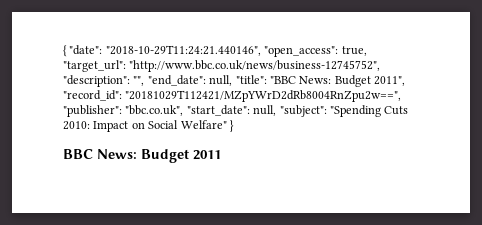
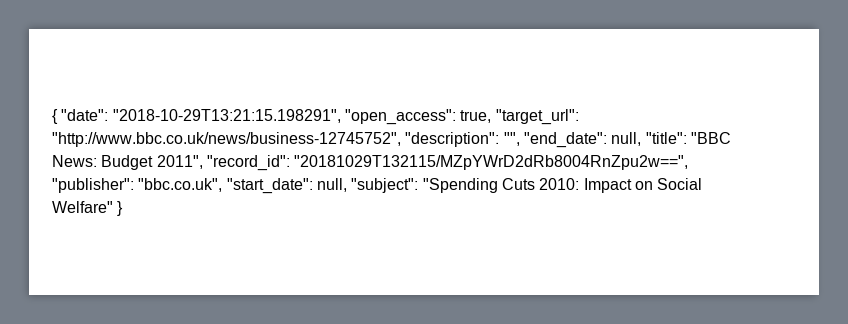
- { "date": "2018-10-29T11:24:21.440146", "open_access": true, "target_url": "http://www.bbc.co.uk/news/business-12745752", "description": "", "end_date": null, "title": "BBC News: Budget 2011", "record_id": "20181029T112421/MZpYWrD2dRb8004RnZpu2w==", "publisher": "bbc.co.uk", "start_date": null, "subject": "Spending Cuts 2010: Impact on Social Welfare" }
+ { "date": "2018-10-29T13:21:15.198291", "open_access": true, "target_url": "http://www.bbc.co.uk/news/business-12745752", "description": "", "end_date": null, "title": "BBC News: Budget 2011", "record_id": "20181029T132115/MZpYWrD2dRb8004RnZpu2w==", "publisher": "bbc.co.uk", "start_date": null, "subject": "Spending Cuts 2010: Impact on Social Welfare" }
- BBC News: Budget 2011

